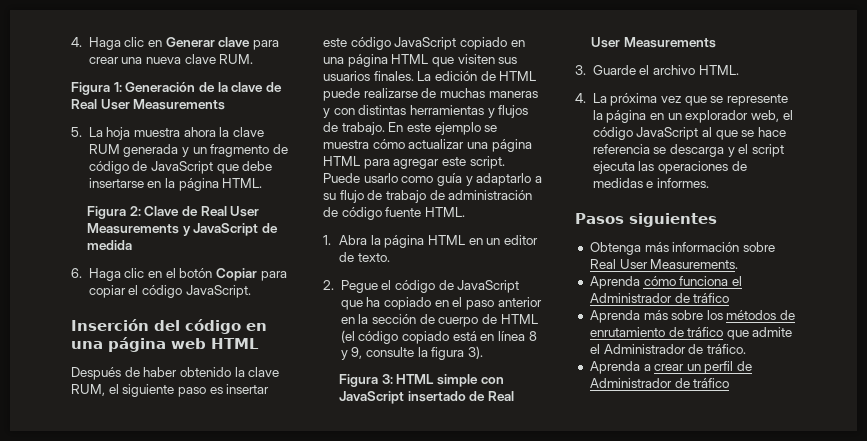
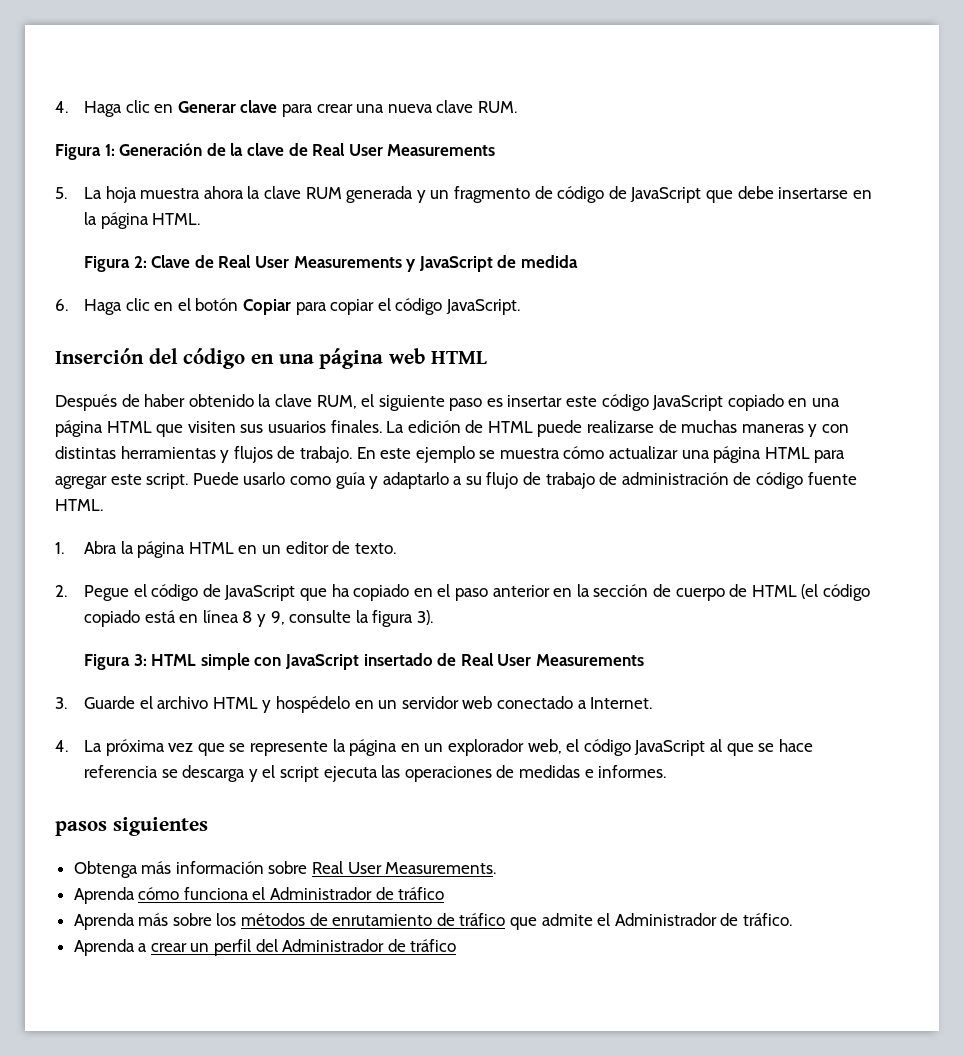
- 3. Guarde el archivo HTML.
+ 3. Guarde el archivo HTML y hospédelo en un servidor web conectado a Internet.
- Pasos siguientes
+ pasos siguientes
- Aprenda a crear un perfil de Administrador de tráfico
+ Aprenda a crear un perfil del Administrador de tráfico

